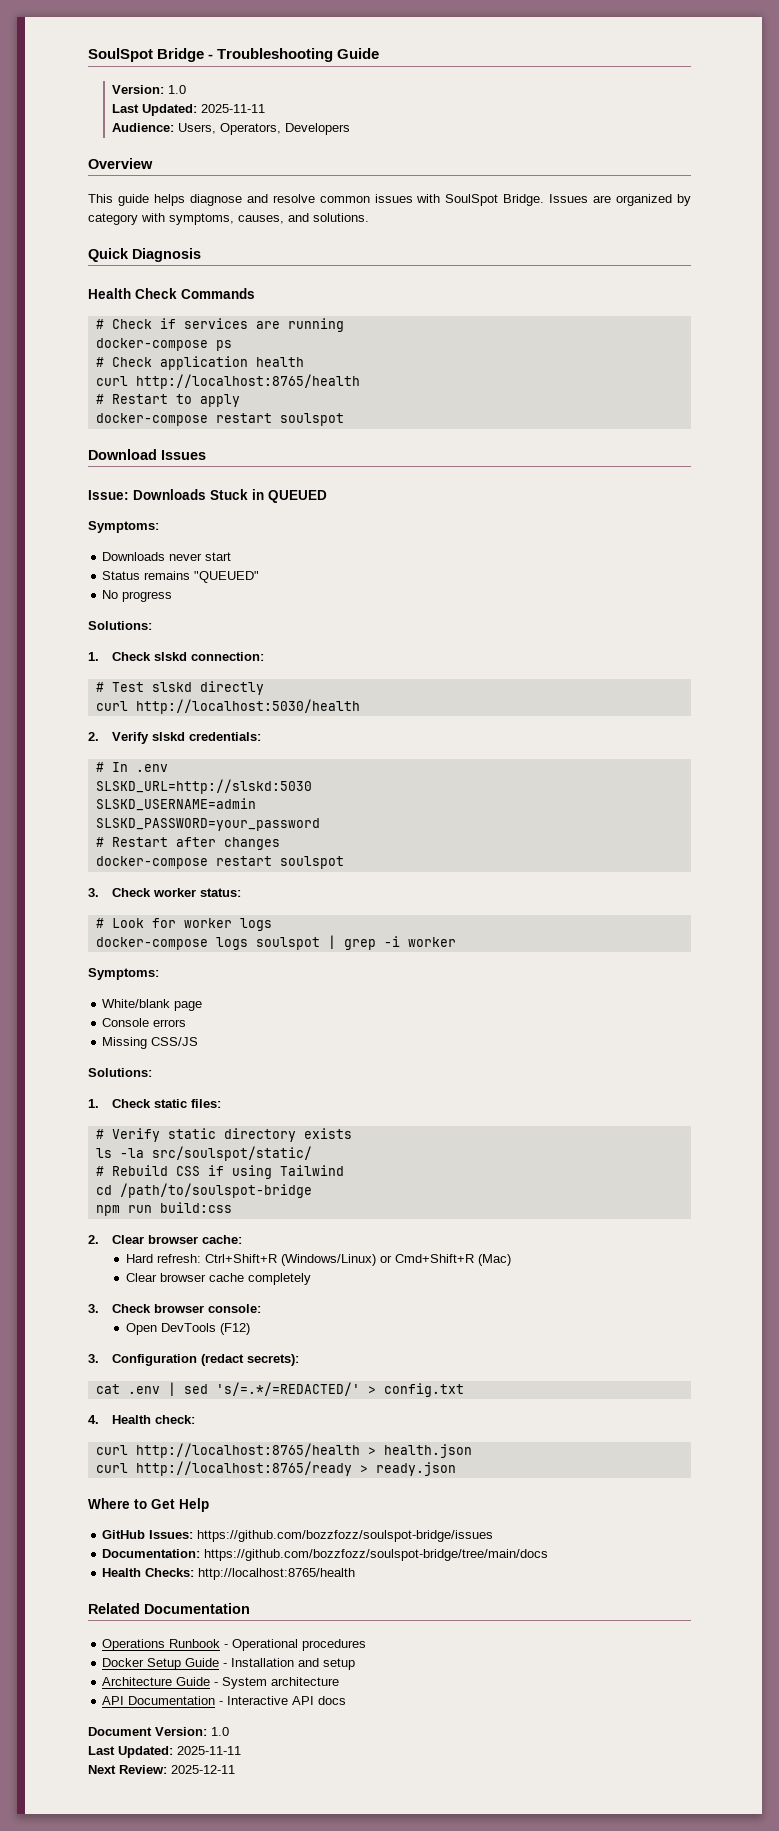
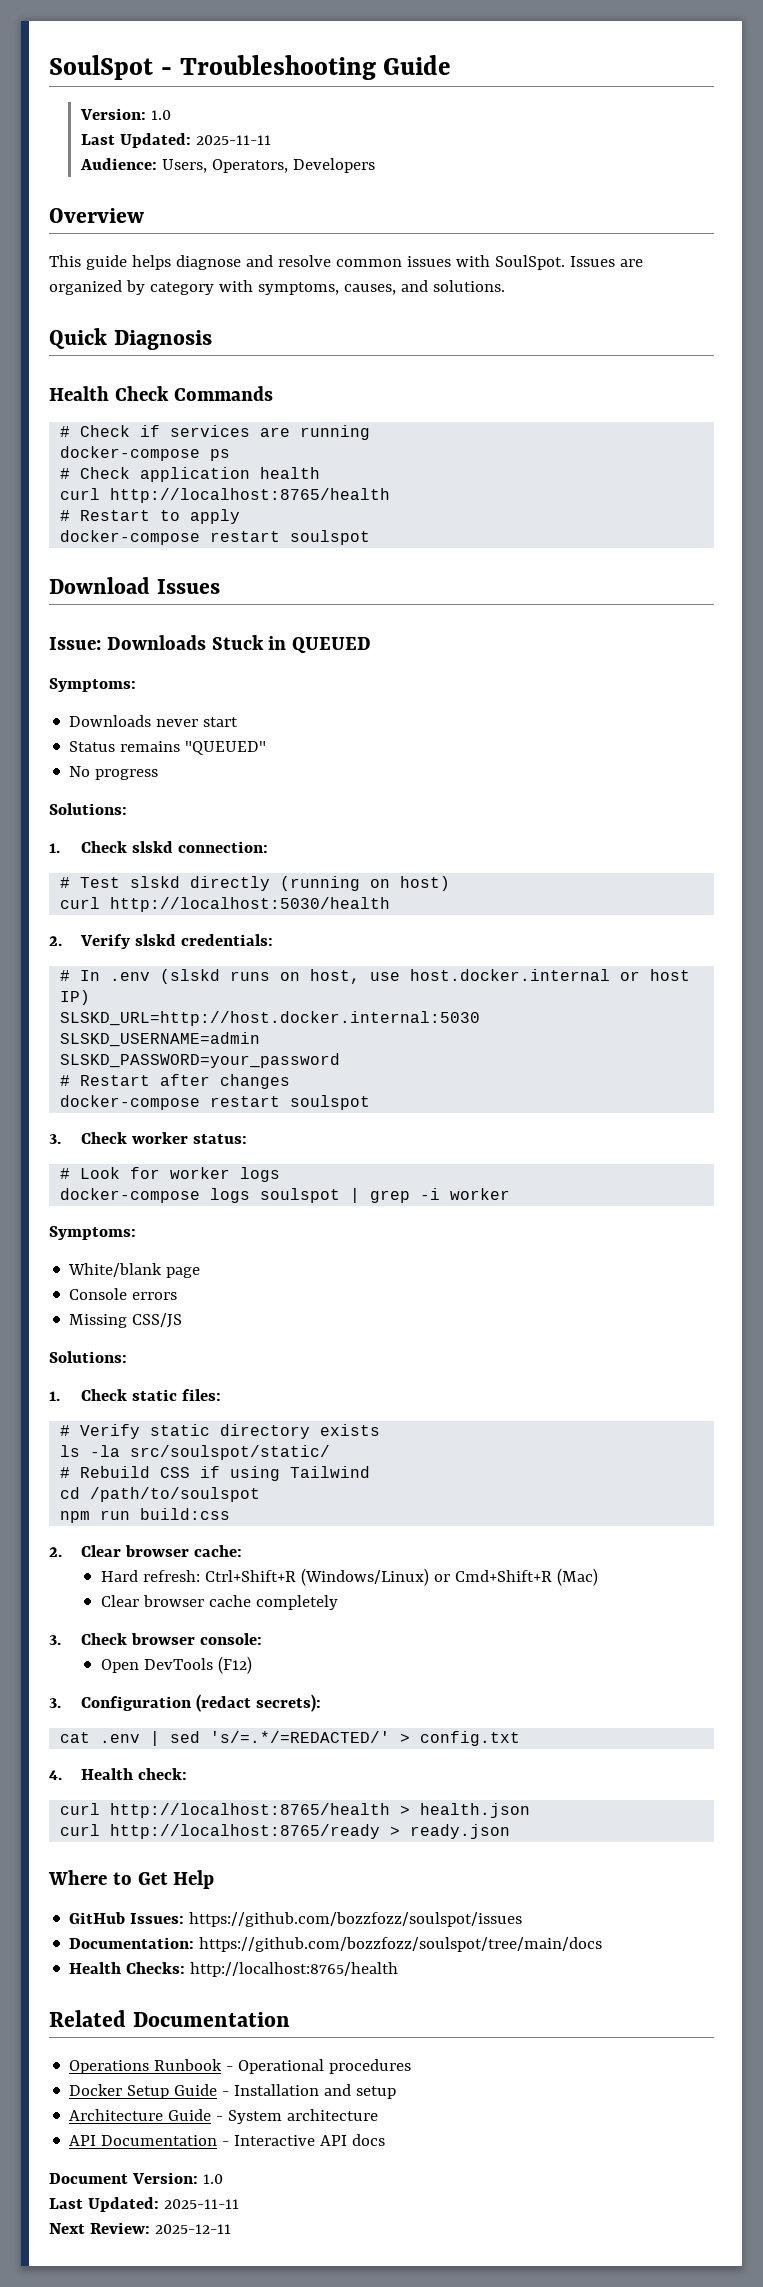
- SoulSpot Bridge - Troubleshooting Guide
+ SoulSpot - Troubleshooting Guide
- This guide helps diagnose and resolve common issues with SoulSpot Bridge.
+ This guide helps diagnose and resolve common issues with SoulSpot.
- # Test slskd directly
+ # Test slskd directly (running on host)
- # In .env
- SLSKD_URL=http://slskd:5030
+ # In .env (slskd runs on host, use host.docker.internal or host IP)
+ SLSKD_URL=http://host.docker.internal:5030
- cd /path/to/soulspot-bridge
+ cd /path/to/soulspot
- GitHub Issues: https://github.com/bozzfozz/soulspot-bridge/issues
+ GitHub Issues: https://github.com/bozzfozz/soulspot/issues
- Documentation: https://github.com/bozzfozz/soulspot-bridge/tree/main/docs
+ Documentation: https://github.com/bozzfozz/soulspot/tree/main/docs

